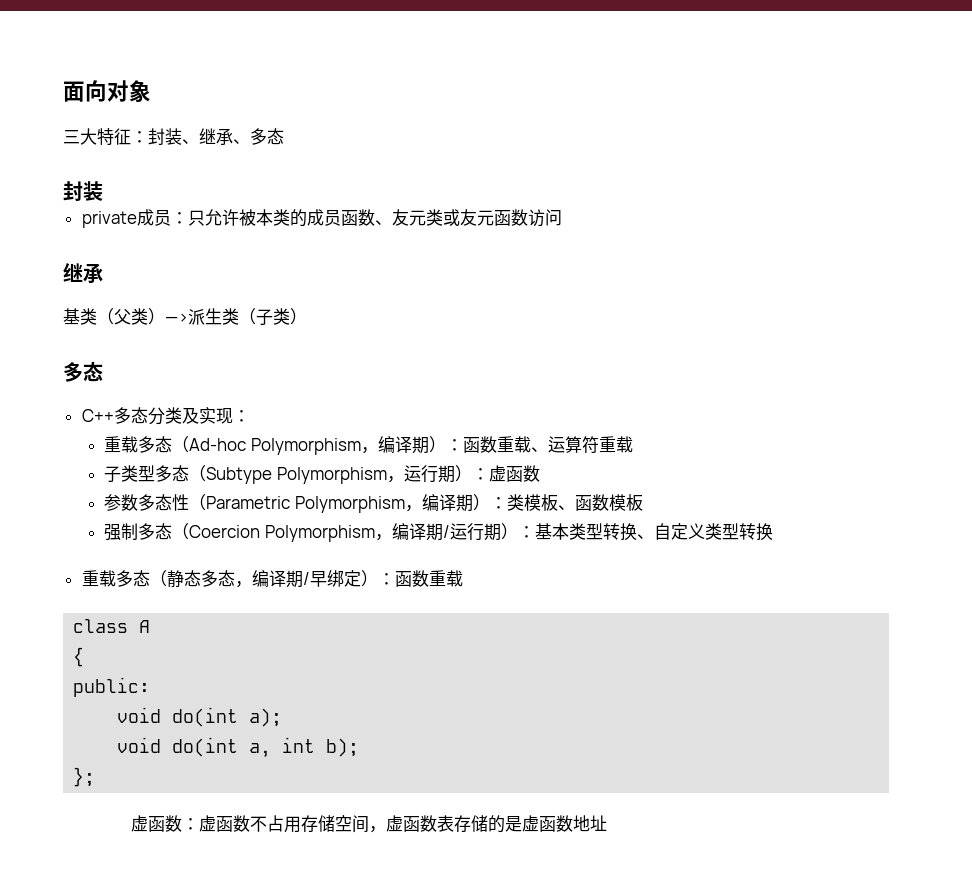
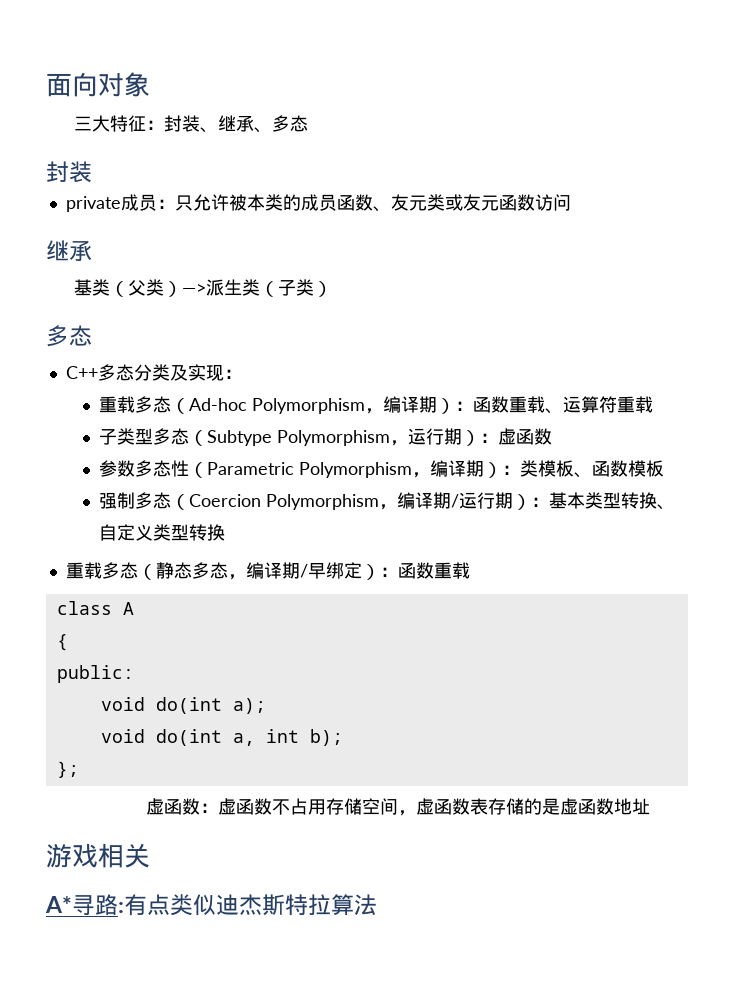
+ 游戏相关
+ A*寻路:有点类似迪杰斯特拉算法

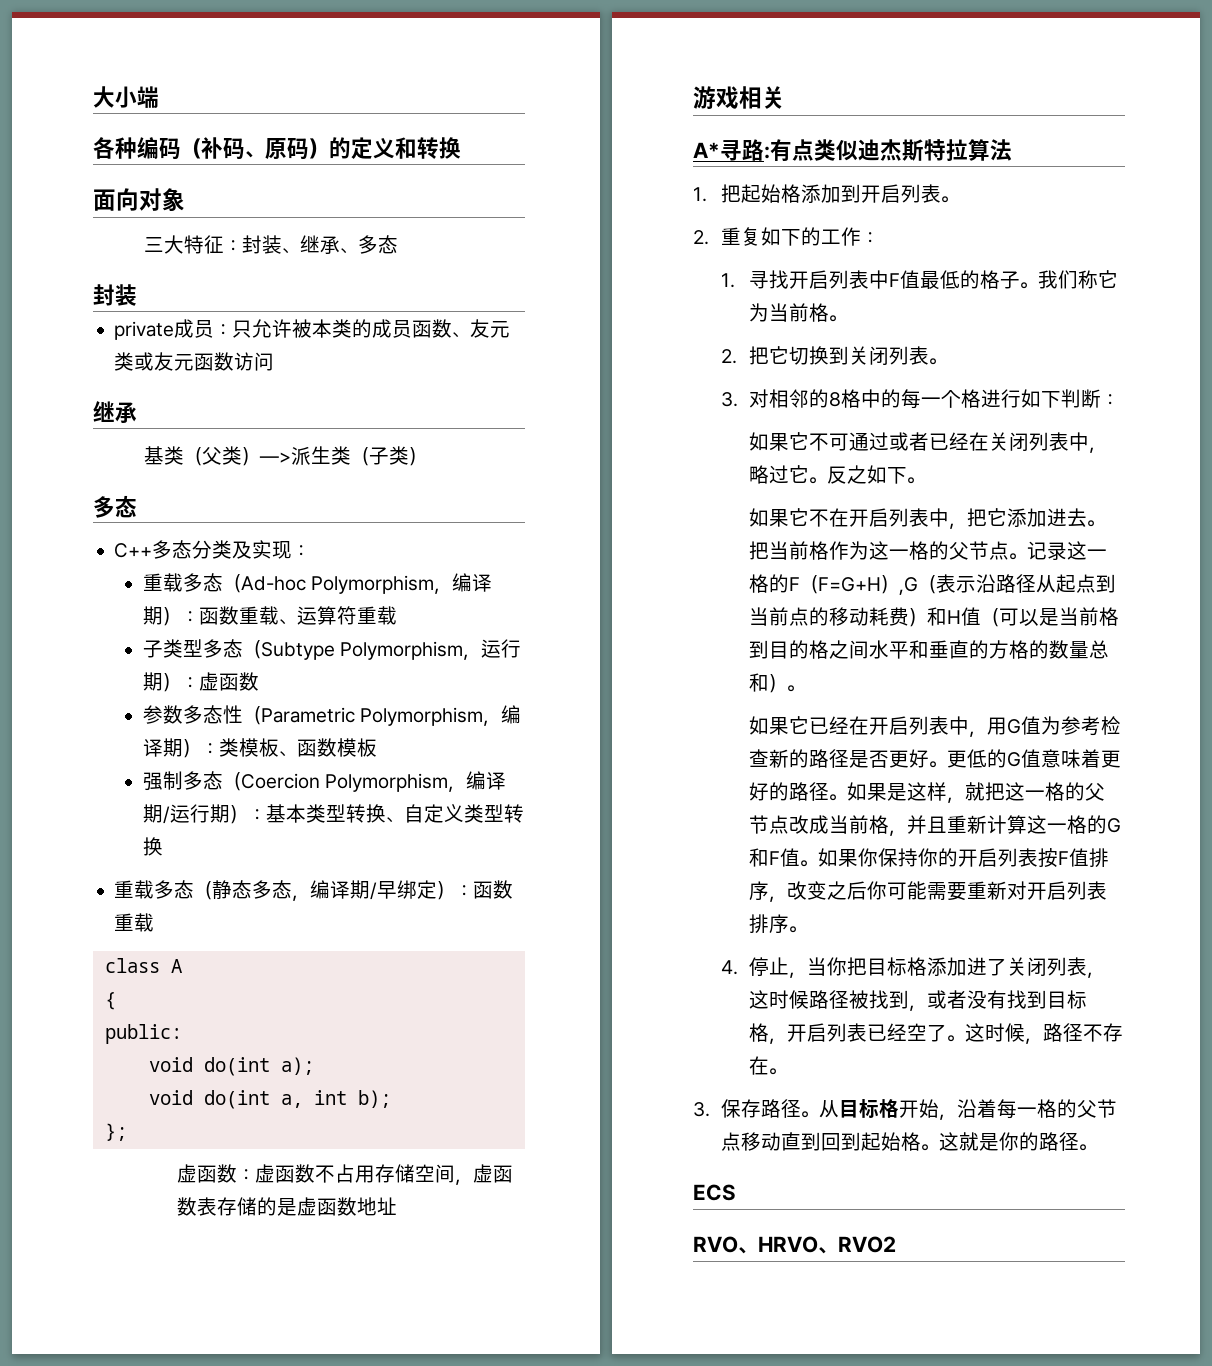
+ 大小端
+ 各种编码（补码、原码）的定义和转换
+ 1.把起始格添加到开启列表。
+ 2.重复如下的工作：
+ 1.寻找开启列表中F值最低的格子。我们称它为当前格。
+ 2.把它切换到关闭列表。
+ 3.对相邻的8格中的每一个格进行如下判断：
+ 如果它不可通过或者已经在关闭列表中，略过它。反之如下。
+ 如果它不在开启列表中，把它添加进去。把当前格作为这一格的父节点。记录这一格的F（F=G+H）,G（表示沿路径从起点到当前点的移动耗费）和H值（可以是当前格到目的格之间水平和垂直的方格的数量总和）。
+ 如果它已经在开启列表中，用G值为参考检查新的路径是否更好。更低的G值意味着更好的路径。如果是这样，就把这一格的父节点改成当前格，并且重新计算这一格的G和F值。如果你保持你的开启列表按F值排序，改变之后你可能需要重新对开启列表排序。
+ 4.停止，当你把目标格添加进了关闭列表，这时候路径被找到，或者没有找到目标格，开启列表已经空了。这时候，路径不存在。
+ 3.保存路径。从目标格开始，沿着每一格的父节点移动直到回到起始格。这就是你的路径。
+ ECS
+ RVO、HRVO、RVO2

